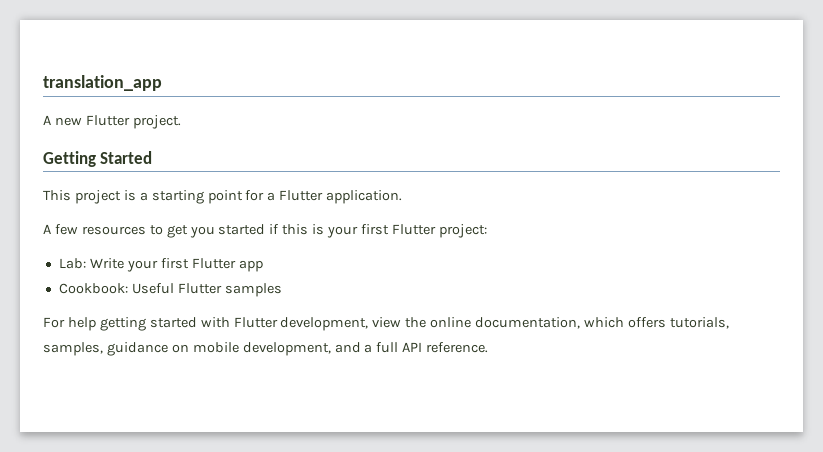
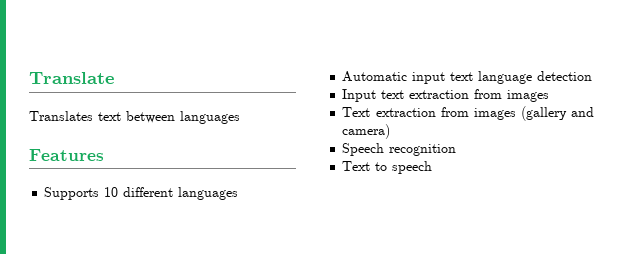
- translation_app
- A new Flutter project.
- Getting Started
- This project is a starting point for a Flutter application.
- A few resources to get you started if this is your first Flutter project:
- Lab: Write your first Flutter app
- Cookbook: Useful Flutter samples
- For help getting started with Flutter development, view the online documentation, which offers tutorials, samples, guidance on mobile development, and a full API reference.
+ Translate
+ Translates text between languages
+ Features
+ Supports 10 different languages
+ Automatic input text language detection
+ Input text extraction from images
+ Text extraction from images (gallery and camera)
+ Speech recognition
+ Text to speech

